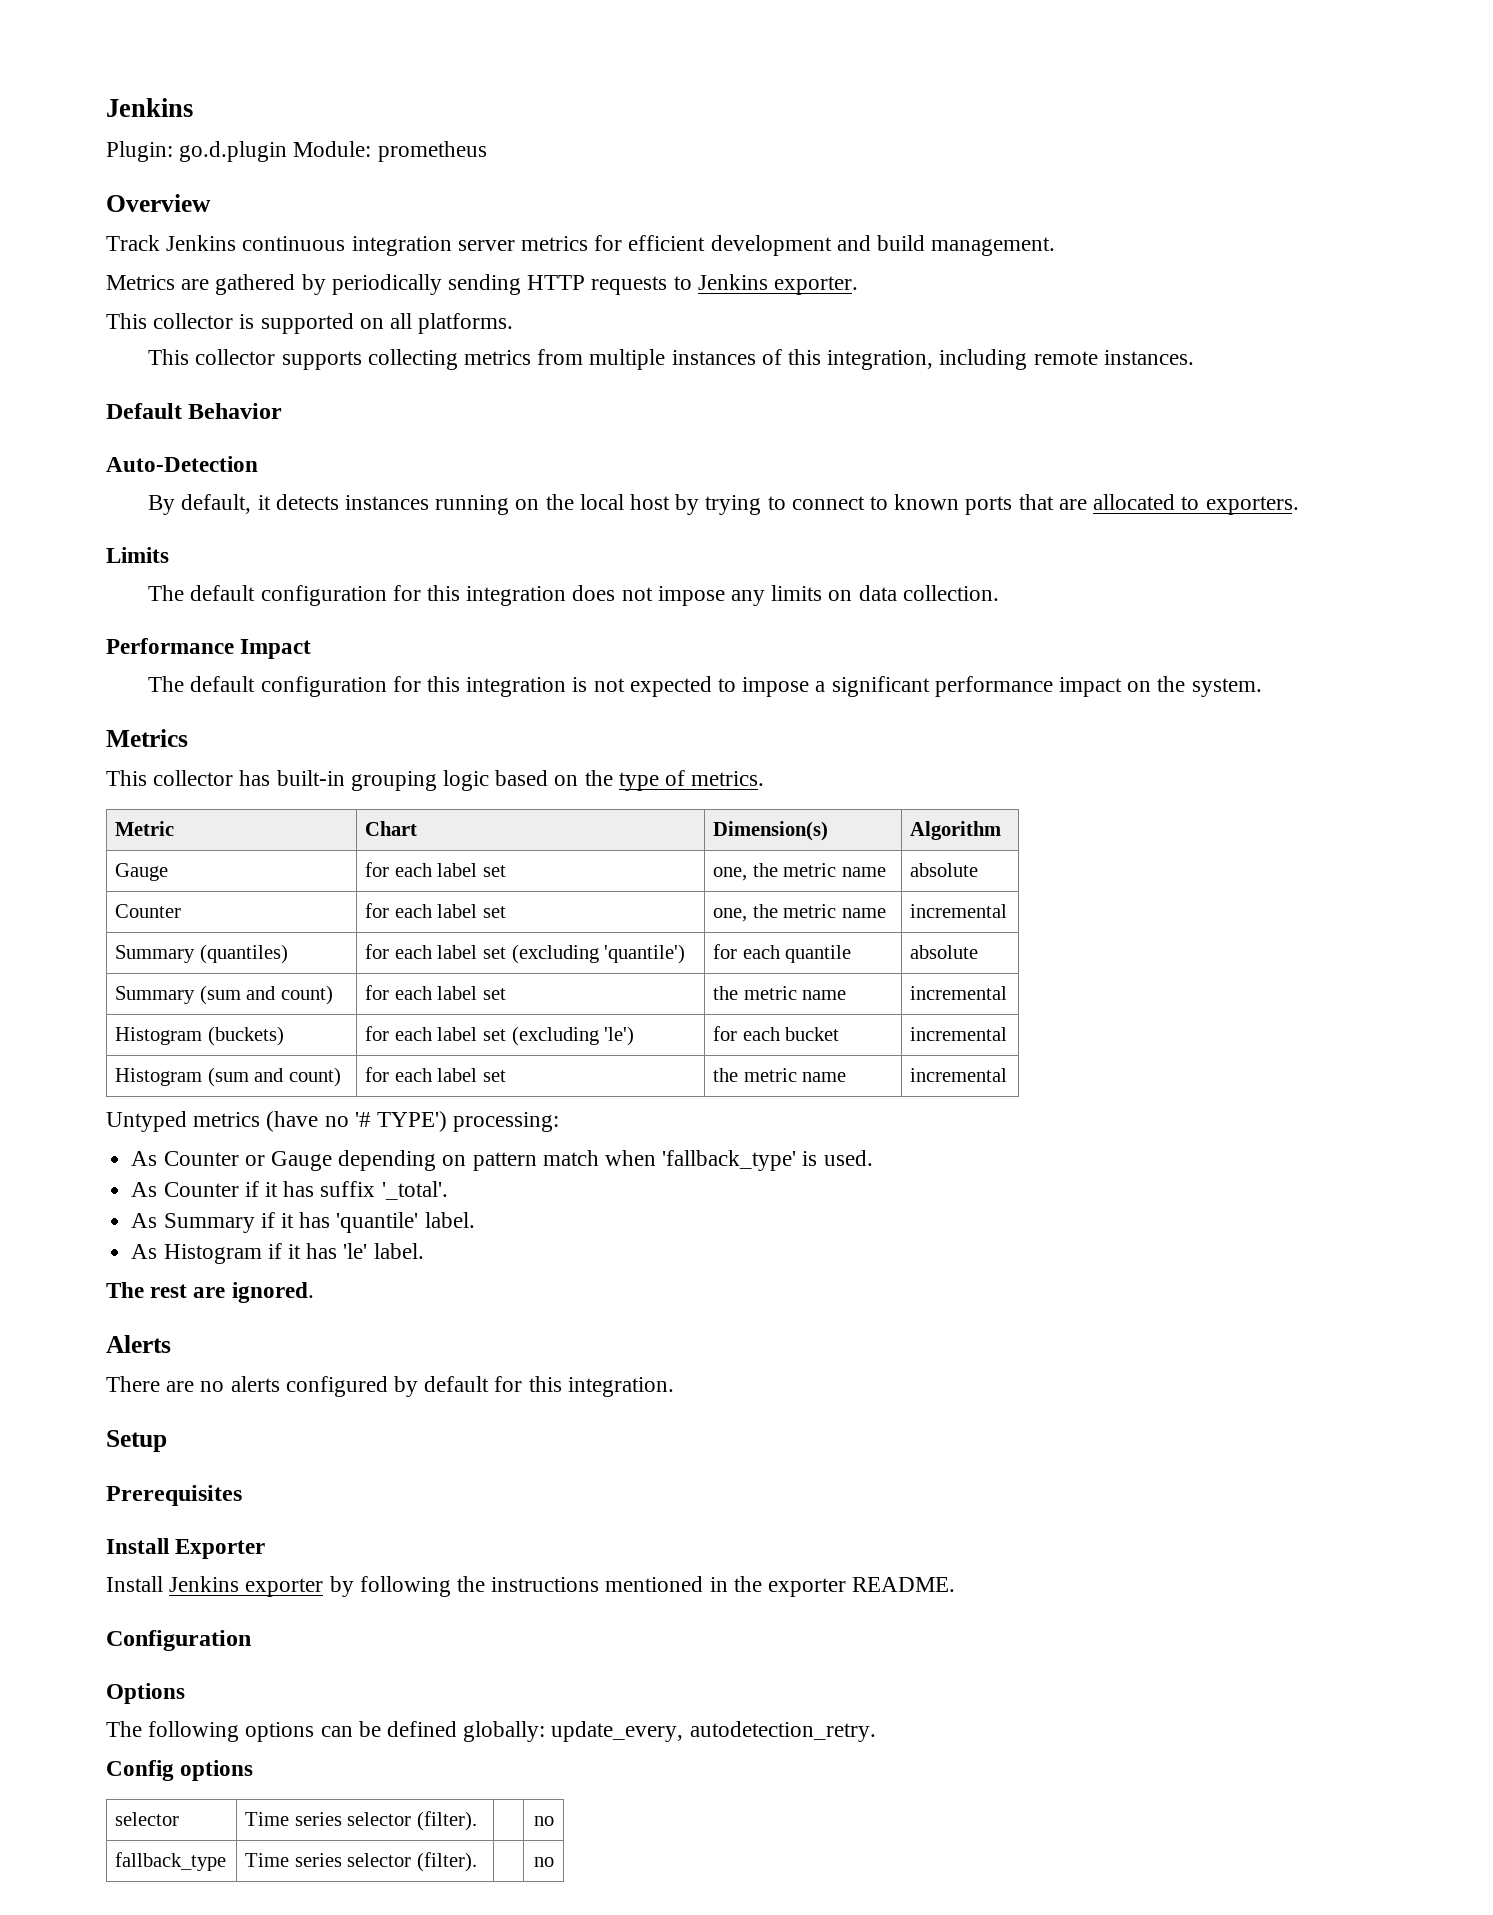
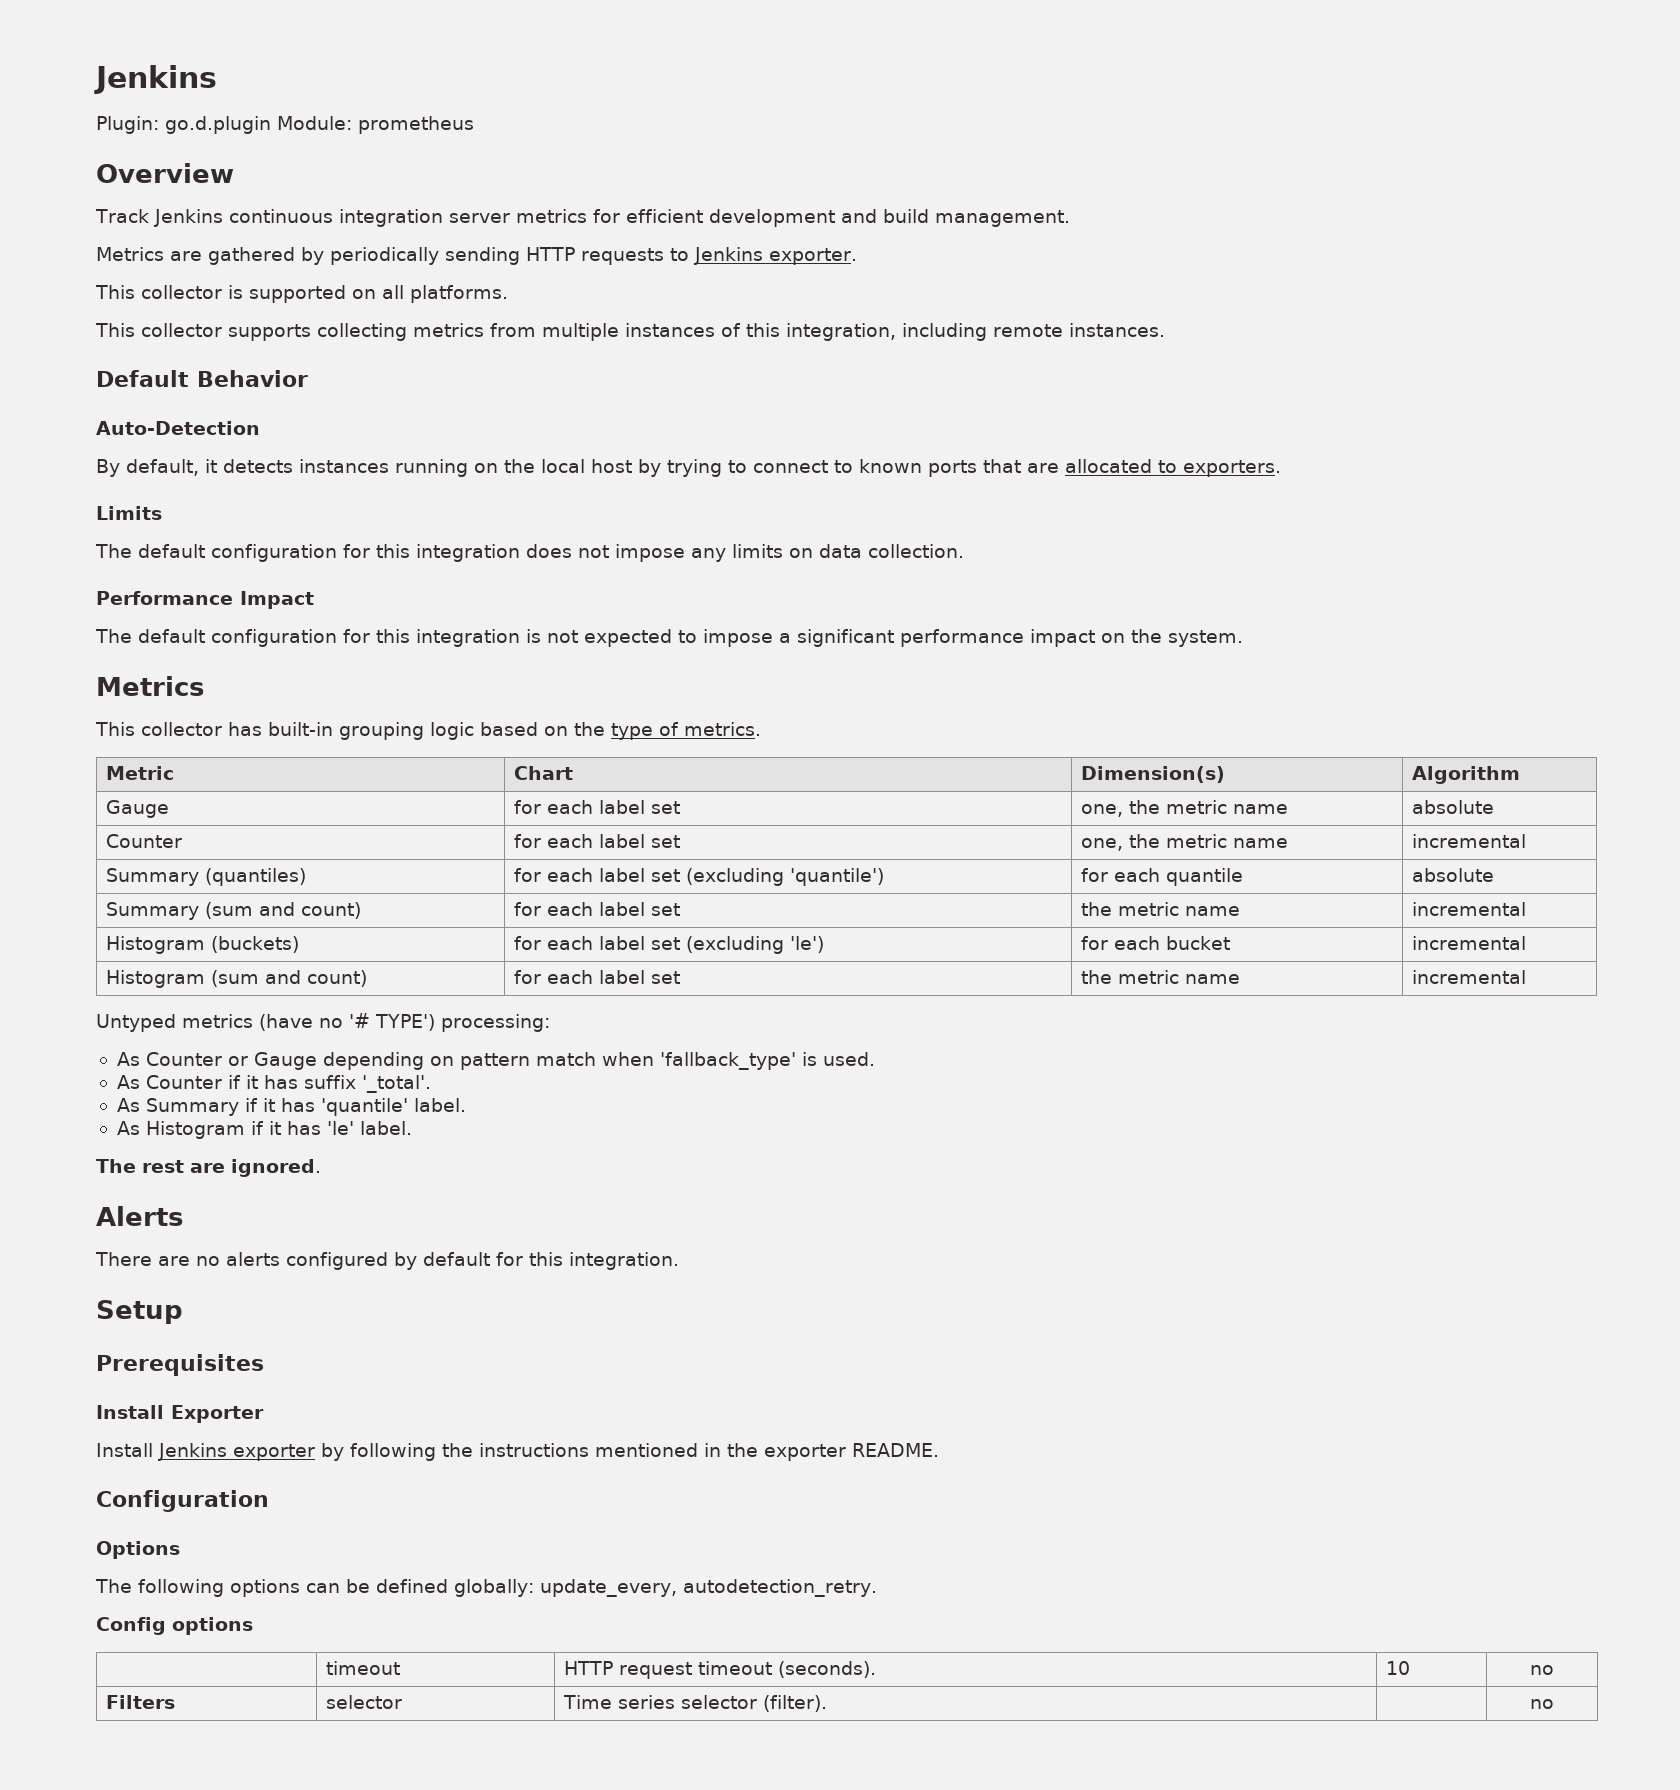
- selector | Time series selector (filter). | | no
+ | timeout | HTTP request timeout (seconds). | 10 | no
+ Filters | selector | Time series selector (filter). | | no
- fallback_type | Time series selector (filter). | | no

